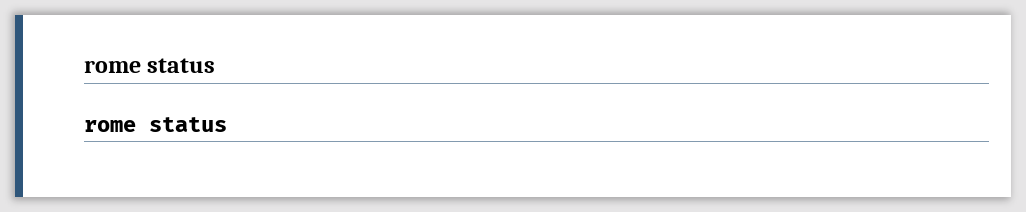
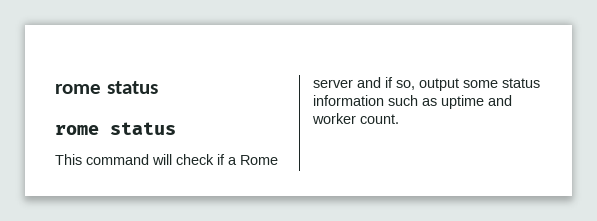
+ This command will check if a Rome server and if so, output some status information such as uptime and worker count.

